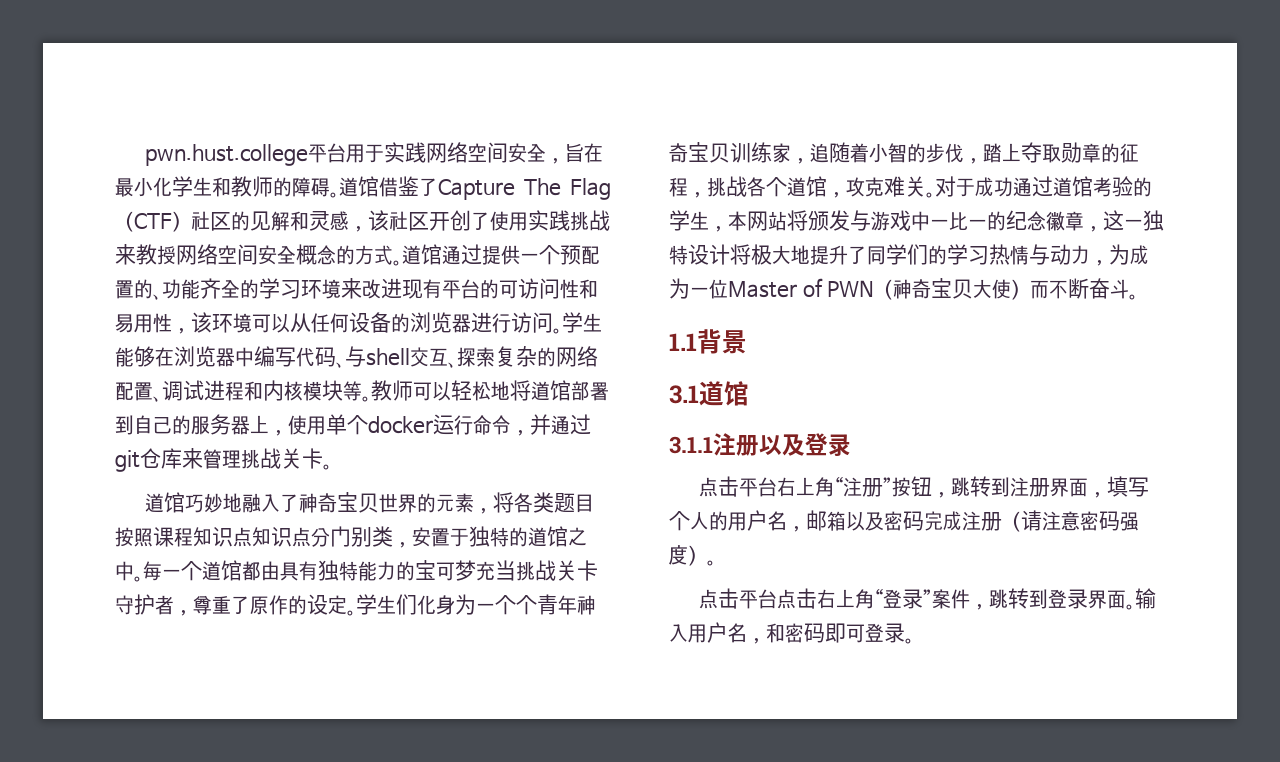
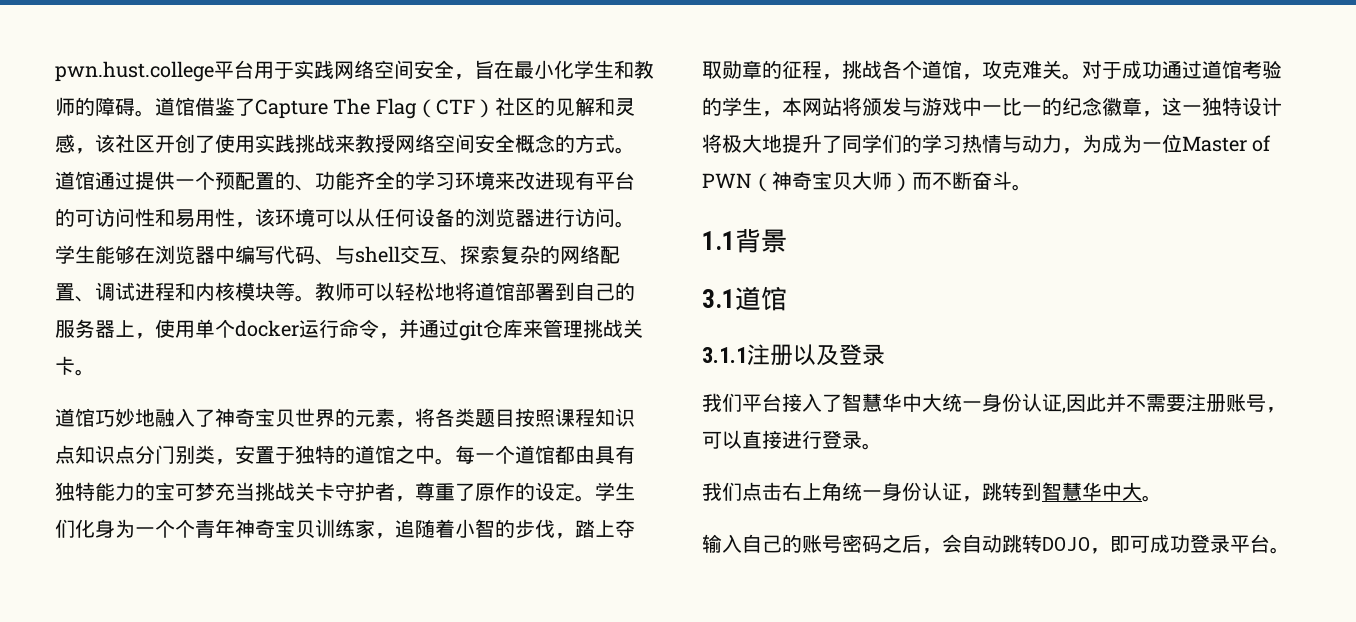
- 对于成功通过道馆考验的学生，本网站将颁发与游戏中一比一的纪念徽章，这一独特设计将极大地提升了同学们的学习热情与动力，为成为一位Master of PWN（神奇宝贝大使）而不断奋斗。
+ 对于成功通过道馆考验的学生，本网站将颁发与游戏中一比一的纪念徽章，这一独特设计将极大地提升了同学们的学习热情与动力，为成为一位Master of PWN（神奇宝贝大师）而不断奋斗。
- 点击平台右上角“注册”按钮，跳转到注册界面，填写个人的用户名，邮箱以及密码完成注册（请注意密码强度）。
- 点击平台点击右上角“登录”案件，跳转到登录界面。输入用户名，和密码即可登录。
+ 我们平台接入了智慧华中大统一身份认证,因此并不需要注册账号，可以直接进行登录。
+ 我们点击右上角统一身份认证，跳转到智慧华中大。
+ 输入自己的账号密码之后，会自动跳转DOJO，即可成功登录平台。

